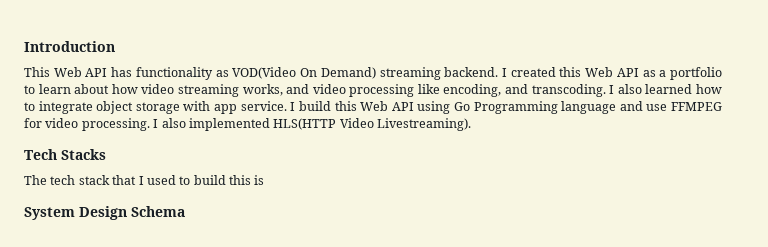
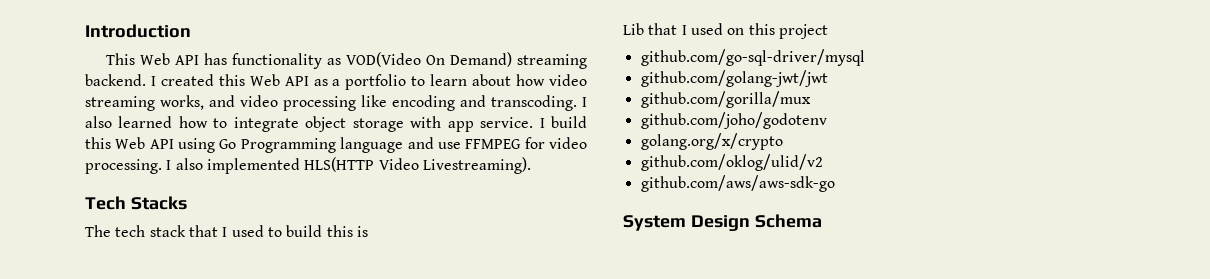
- I created this Web API as a portfolio to learn about how video streaming works, and video processing like encoding, and transcoding.
+ I created this Web API as a portfolio to learn about how video streaming works, and video processing like encoding and transcoding.
+ Lib that I used on this project
+ github.com/go-sql-driver/mysql
+ github.com/golang-jwt/jwt
+ github.com/gorilla/mux
+ github.com/joho/godotenv
+ golang.org/x/crypto
+ github.com/oklog/ulid/v2
+ github.com/aws/aws-sdk-go

